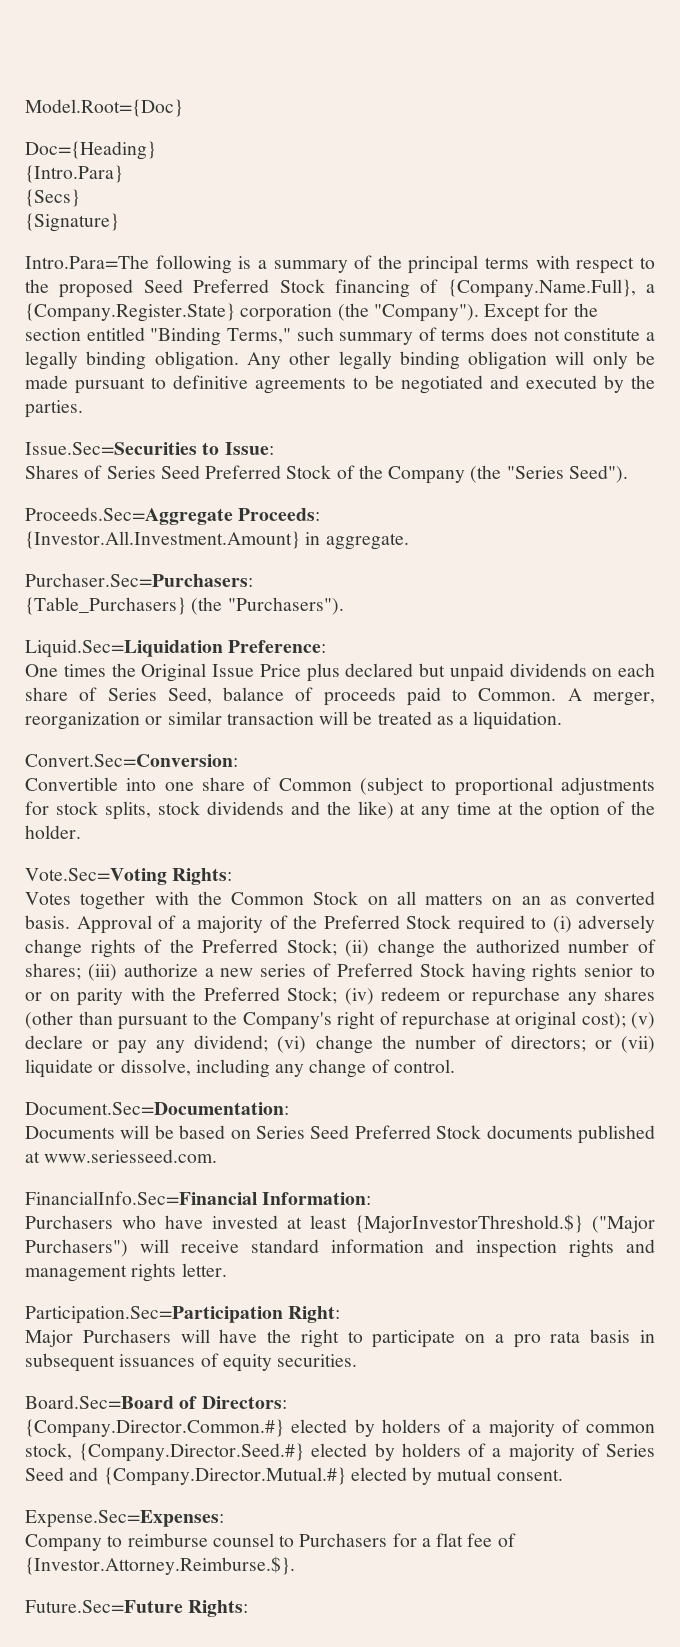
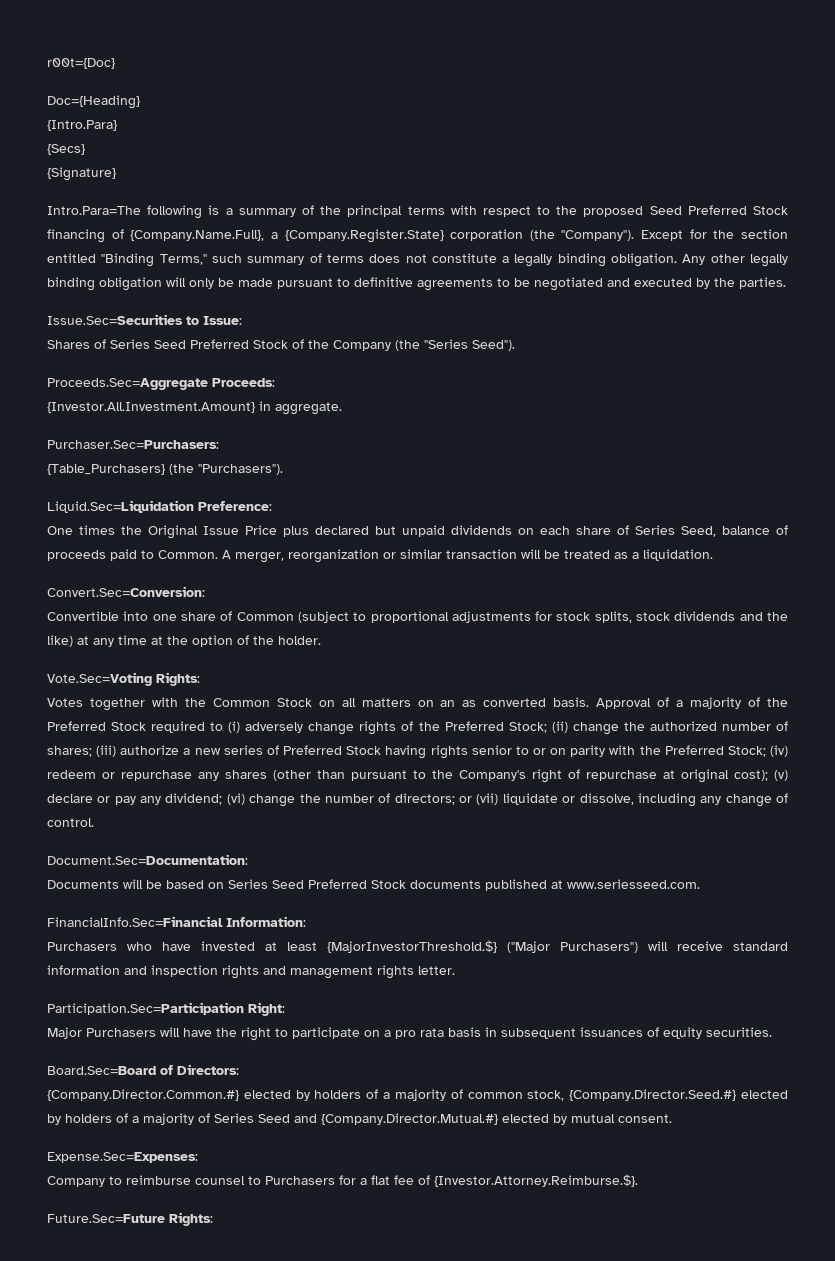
- Model.Root={Doc}
+ r00t={Doc}

